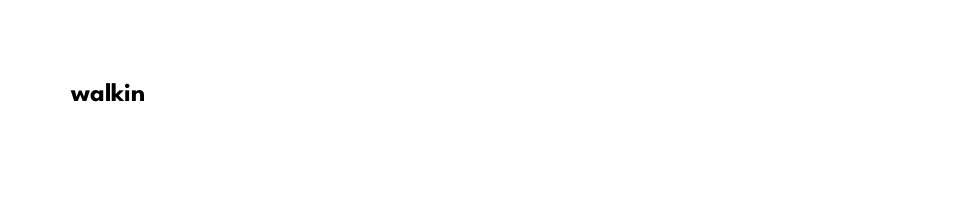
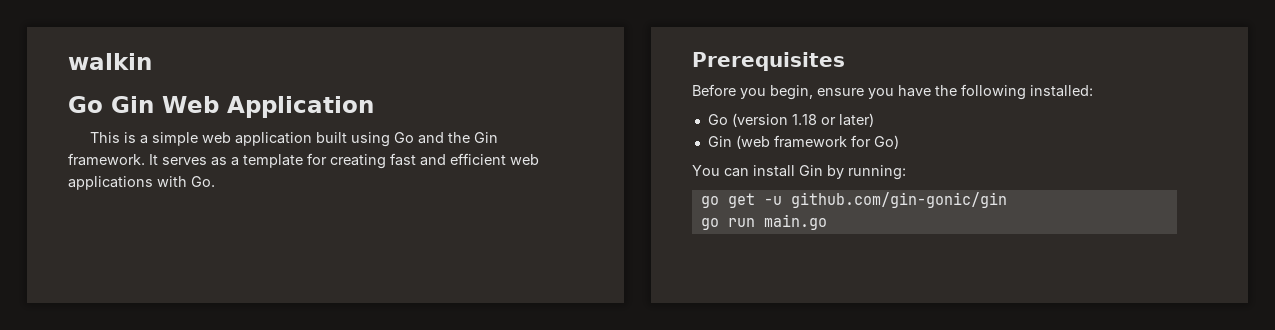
+ Go Gin Web Application
+ This is a simple web application built using Go and the Gin framework. It serves as a template for creating fast and efficient web applications with Go.
+ Prerequisites
+ Before you begin, ensure you have the following installed:
+ Go (version 1.18 or later)
+ Gin (web framework for Go)
+ You can install Gin by running:
+ go get -u github.com/gin-gonic/gin
+ go run main.go

